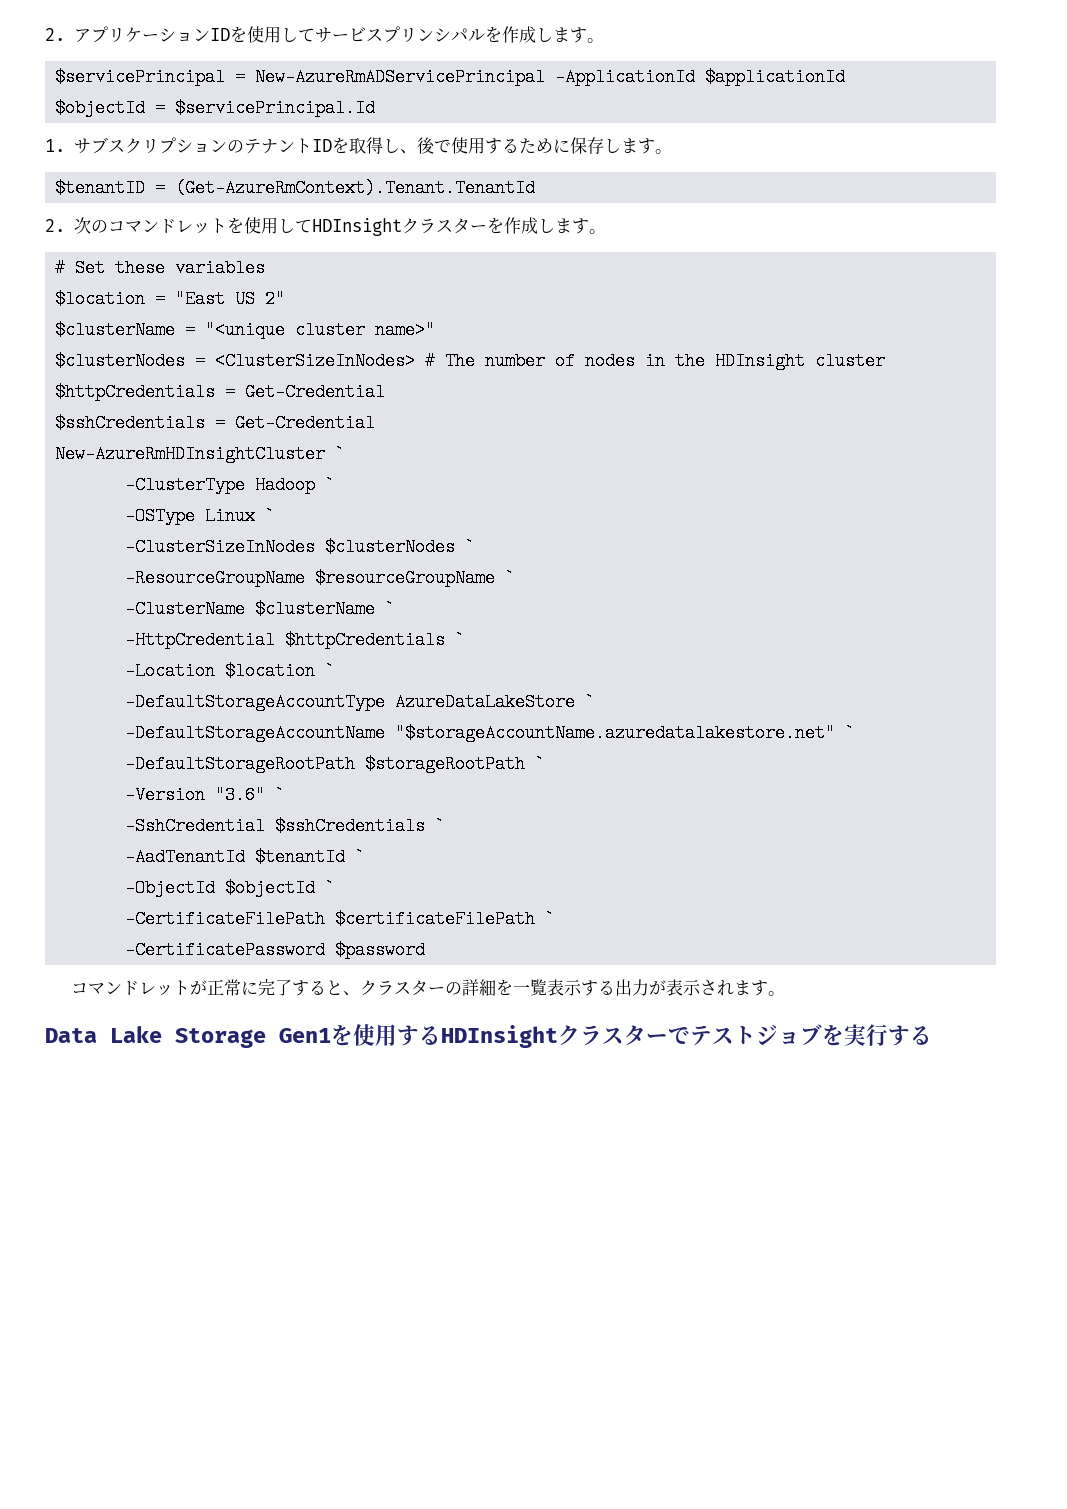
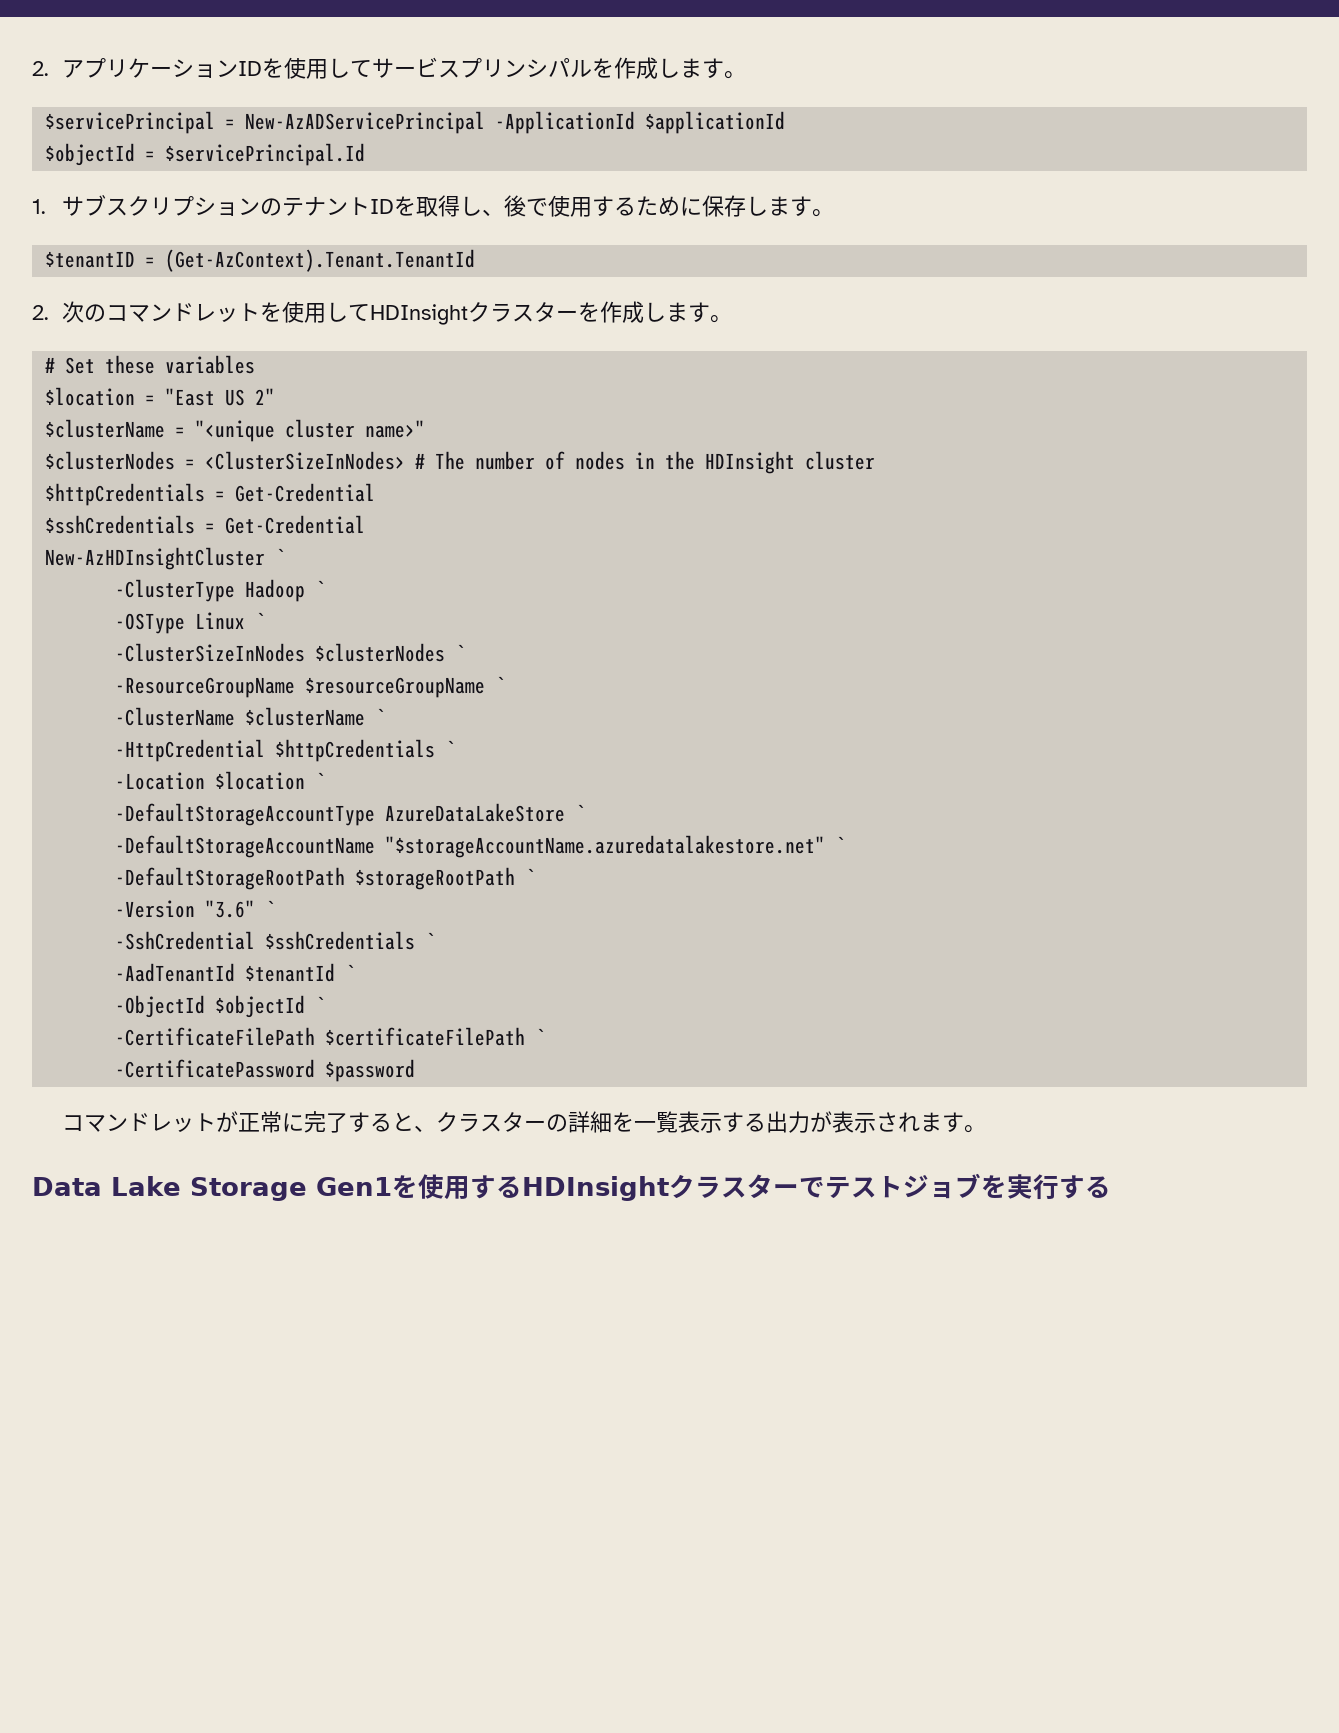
- $servicePrincipal = New-AzureRmADServicePrincipal -ApplicationId $applicationId
+ $servicePrincipal = New-AzADServicePrincipal -ApplicationId $applicationId
- $tenantID = (Get-AzureRmContext).Tenant.TenantId
+ $tenantID = (Get-AzContext).Tenant.TenantId
- New-AzureRmHDInsightCluster `
+ New-AzHDInsightCluster `

